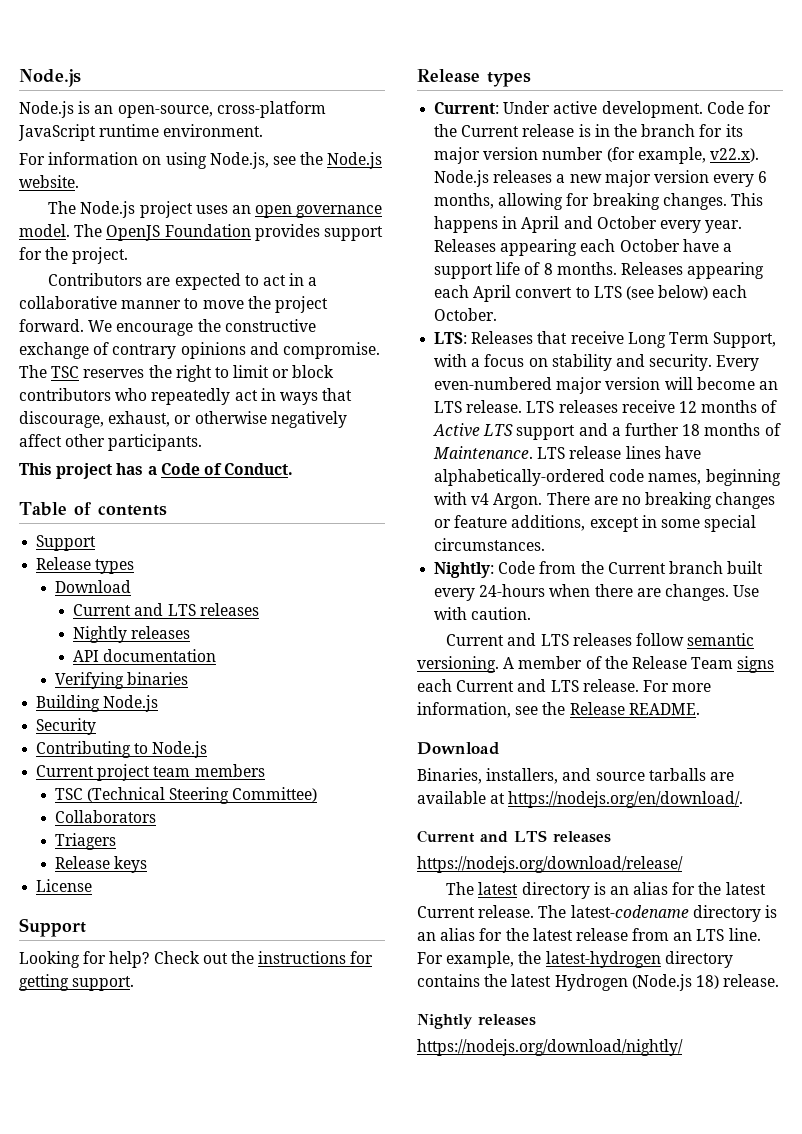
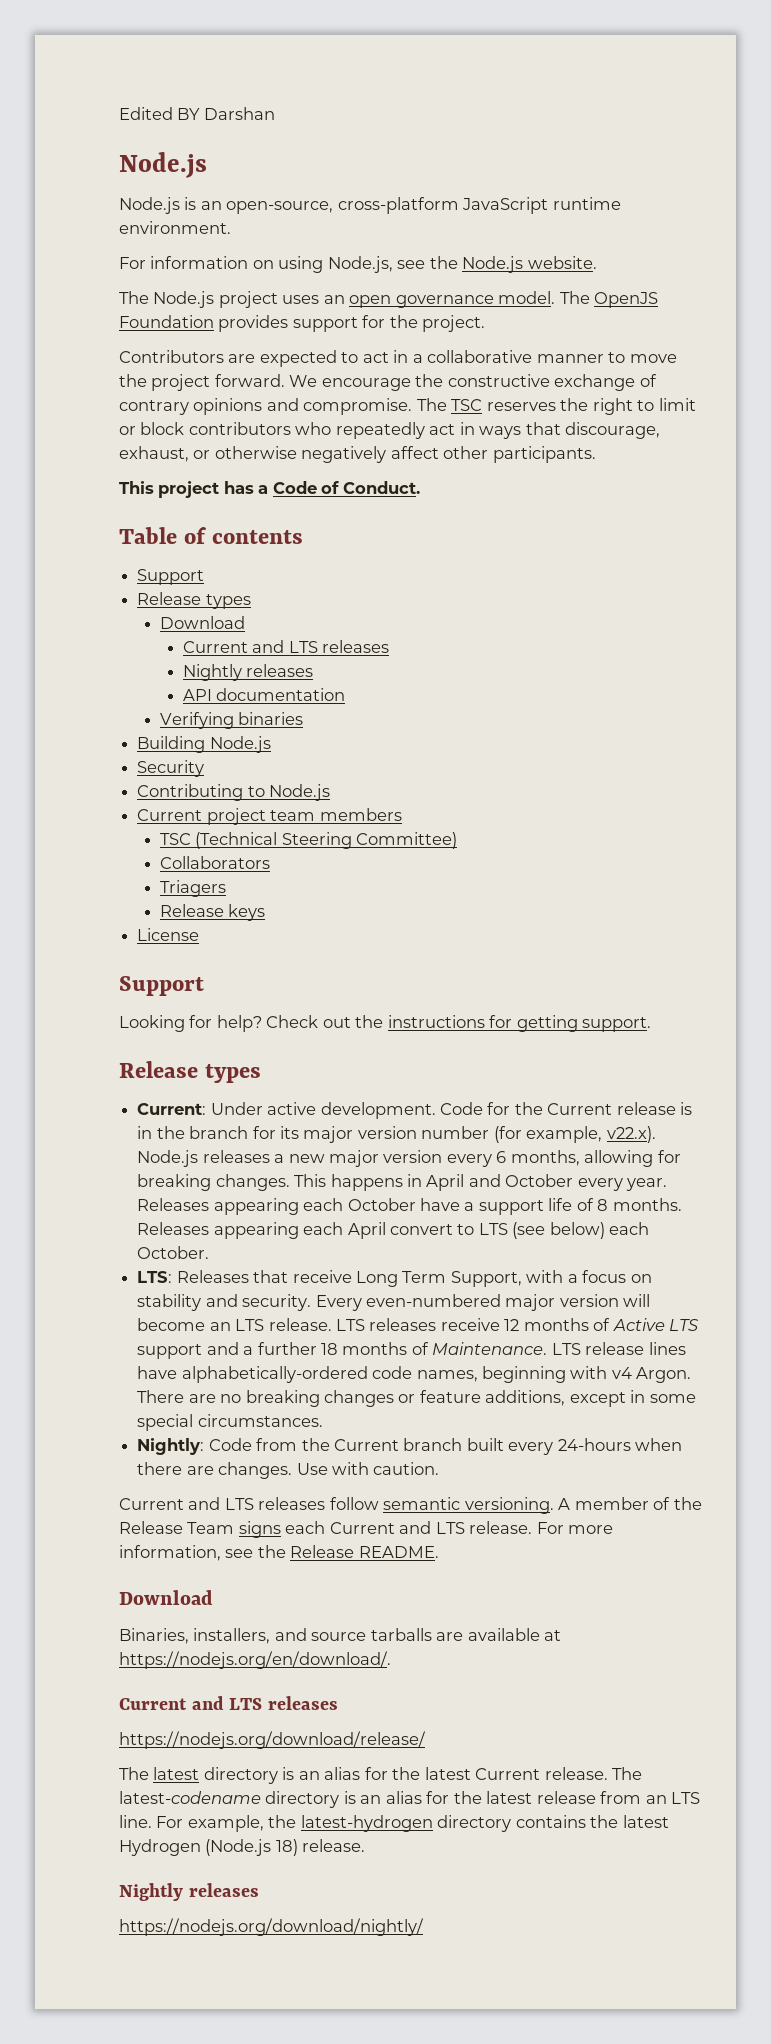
+ Edited BY Darshan

